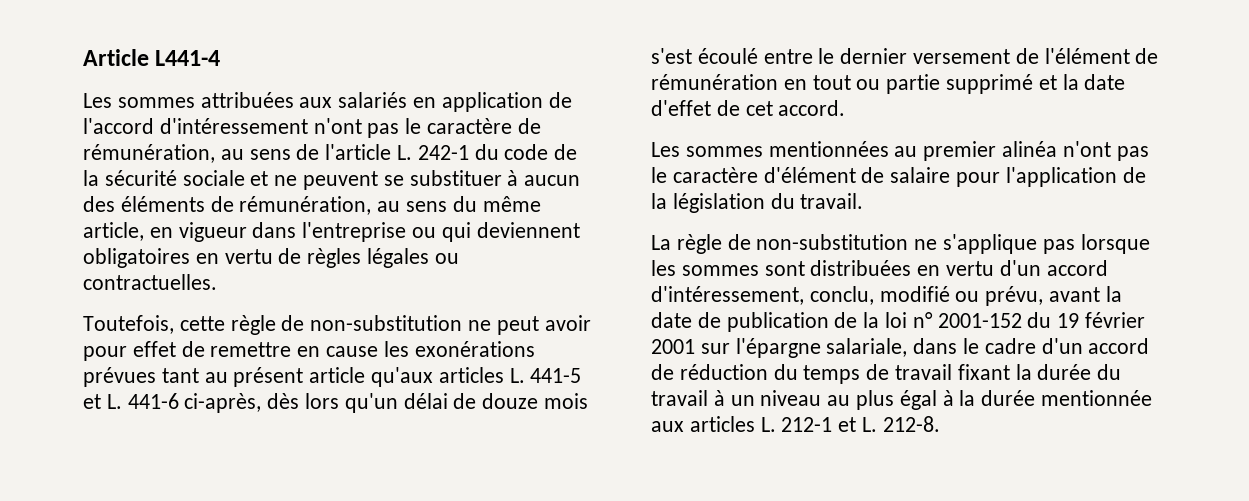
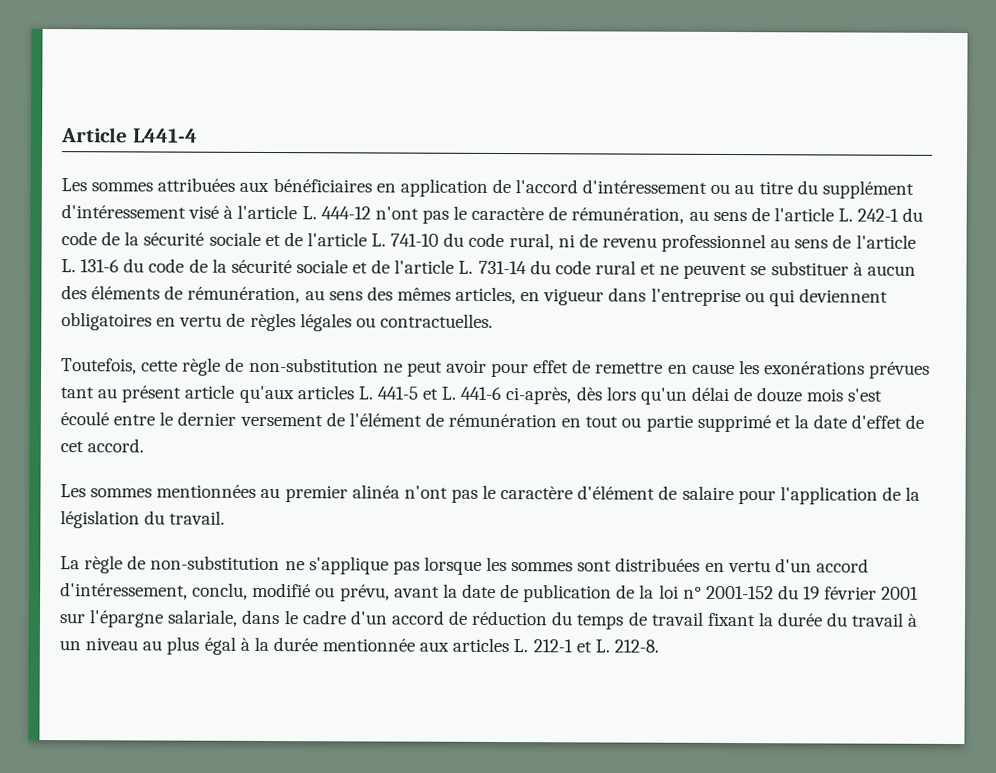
- Les sommes attribuées aux salariés en application de l'accord d'intéressement n'ont pas le caractère de rémunération, au sens de l'article L. 242-1 du code de la sécurité sociale et ne peuvent se substituer à aucun des éléments de rémunération, au sens du même article, en vigueur dans l'entreprise ou qui deviennent obligatoires en vertu de règles légales ou contractuelles.
+ Les sommes attribuées aux bénéficiaires en application de l'accord d'intéressement ou au titre du supplément d'intéressement visé à l'article L. 444-12 n'ont pas le caractère de rémunération, au sens de l'article L. 242-1 du code de la sécurité sociale et de l'article L. 741-10 du code rural, ni de revenu professionnel au sens de l'article L. 131-6 du code de la sécurité sociale et de l'article L. 731-14 du code rural et ne peuvent se substituer à aucun des éléments de rémunération, au sens des mêmes articles, en vigueur dans l'entreprise ou qui deviennent obligatoires en vertu de règles légales ou contractuelles.

